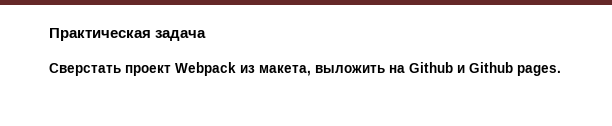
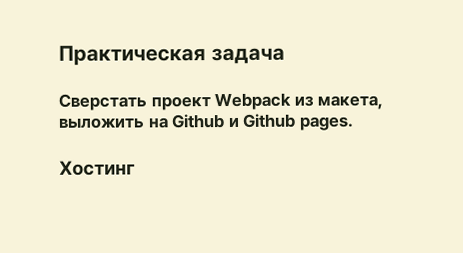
+ Хостинг

